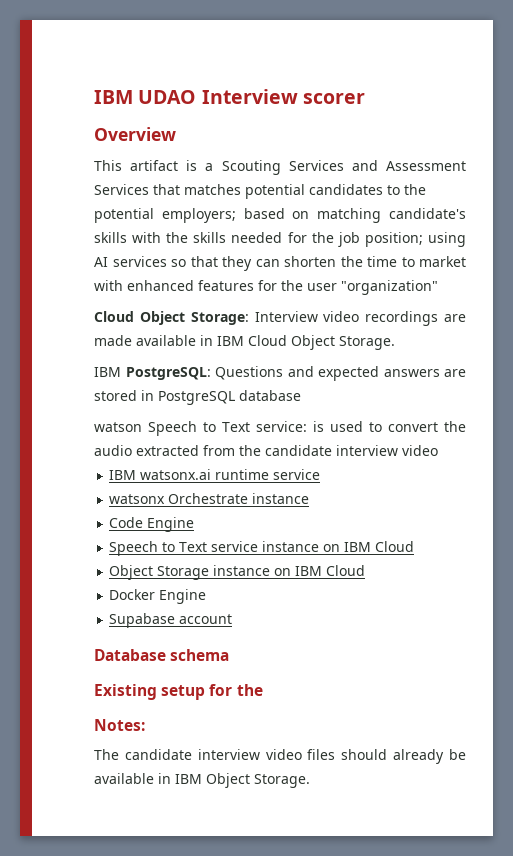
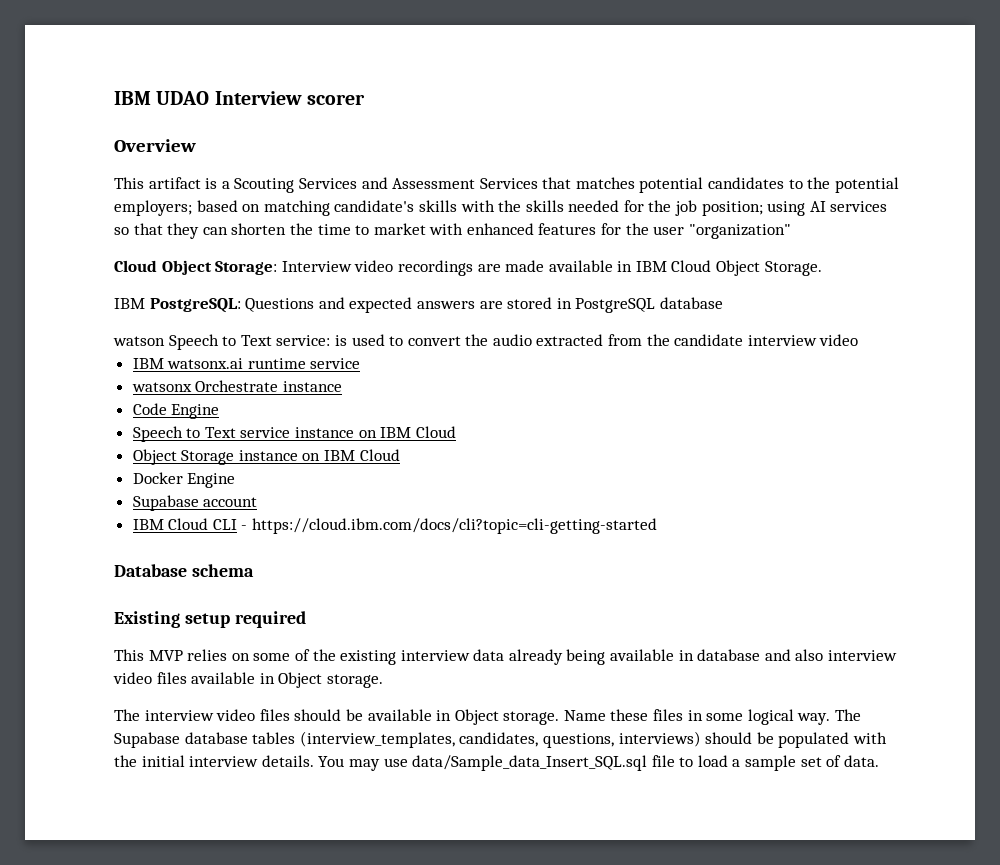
+ IBM Cloud CLI - https://cloud.ibm.com/docs/cli?topic=cli-getting-started
- Existing setup for the
- Notes:
- The candidate interview video files should already be available in IBM Object Storage.
+ Existing setup required
+ This MVP relies on some of the existing interview data already being available in database and also interview video files available in Object storage.
+ The interview video files should be available in Object storage. Name these files in some logical way. The Supabase database tables (interview_templates, candidates, questions, interviews) should be populated with the initial interview details. You may use data/Sample_data_Insert_SQL.sql file to load a sample set of data.

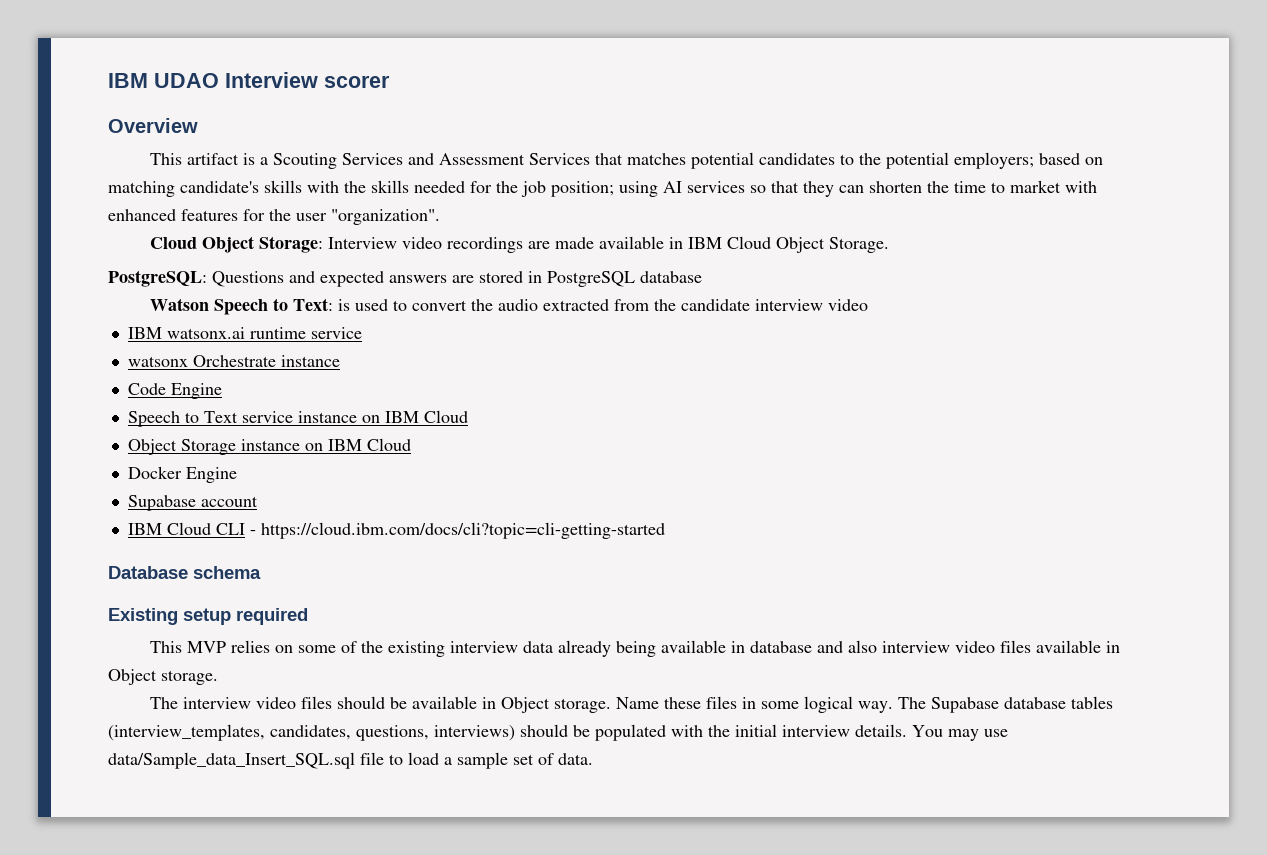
- This artifact is a Scouting Services and Assessment Services that matches potential candidates to the potential employers; based on matching candidate's skills with the skills needed for the job position; using AI services so that they can shorten the time to market with enhanced features for the user "organization"
+ This artifact is a Scouting Services and Assessment Services that matches potential candidates to the potential employers; based on matching candidate's skills with the skills needed for the job position; using AI services so that they can shorten the time to market with enhanced features for the user "organization".
- IBM PostgreSQL: Questions and expected answers are stored in PostgreSQL database
+ PostgreSQL: Questions and expected answers are stored in PostgreSQL database
- watson Speech to Text service: is used to convert the audio extracted from the candidate interview video
+ Watson Speech to Text: is used to convert the audio extracted from the candidate interview video

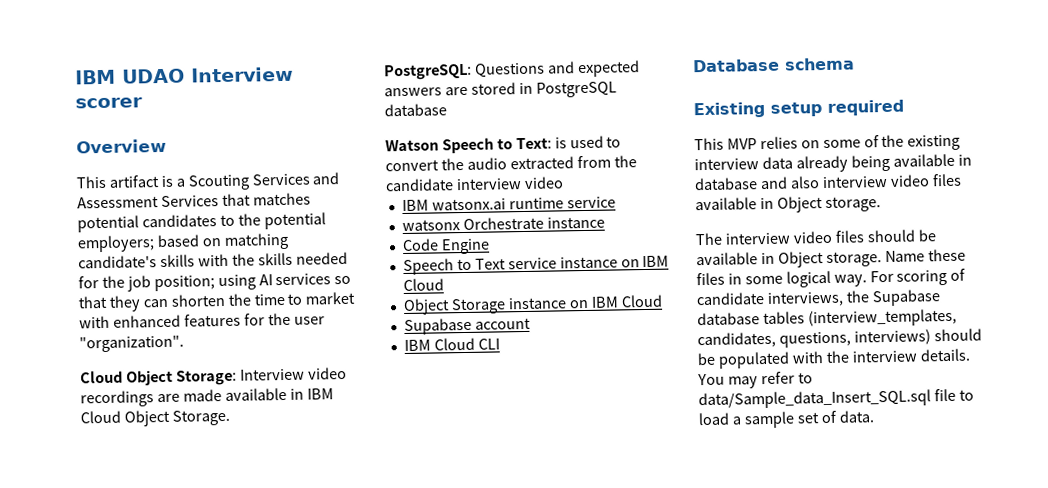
- Docker Engine
- IBM Cloud CLI - https://cloud.ibm.com/docs/cli?topic=cli-getting-started
+ IBM Cloud CLI
- The Supabase database tables (interview_templates, candidates, questions, interviews) should be populated with the initial interview details.
+ For scoring of candidate interviews, the Supabase database tables (interview_templates, candidates, questions, interviews) should be populated with the interview details.
- You may use data/Sample_data_Insert_SQL.sql file to load a sample set of data.
+ You may refer to data/Sample_data_Insert_SQL.sql file to load a sample set of data.

